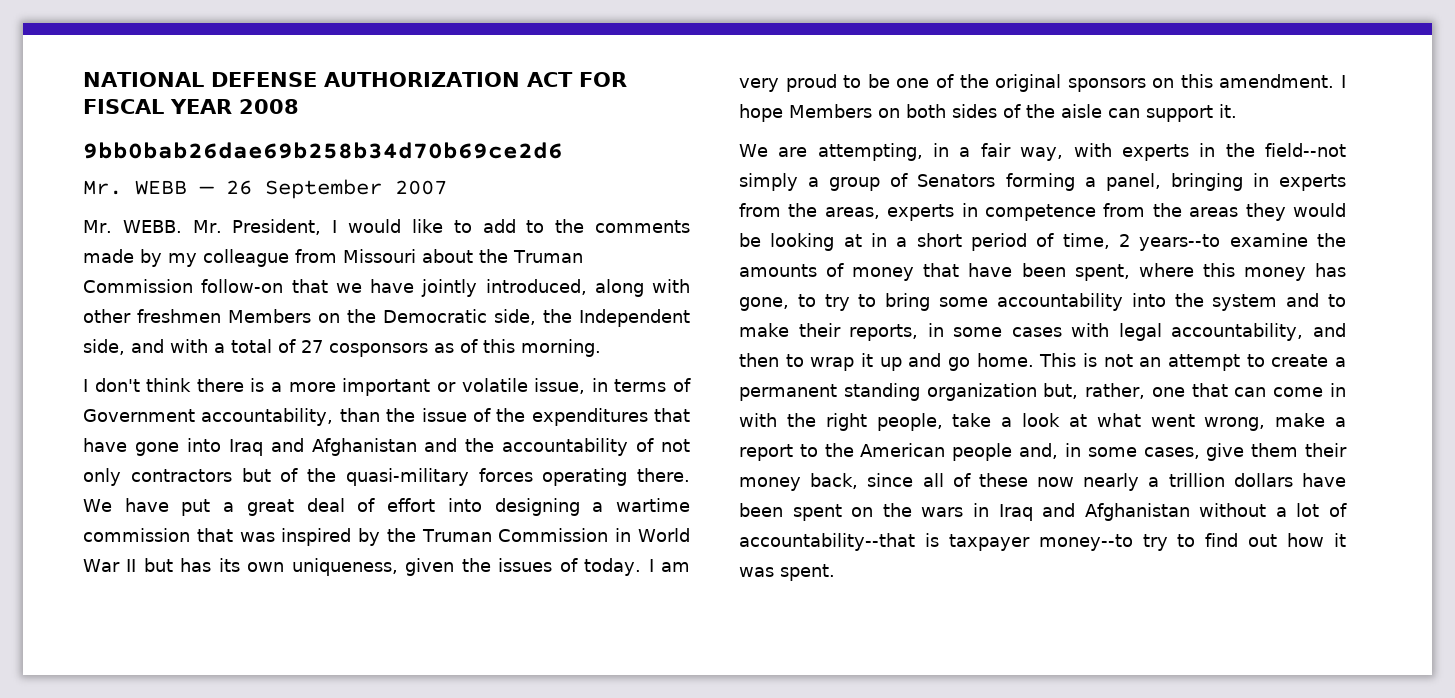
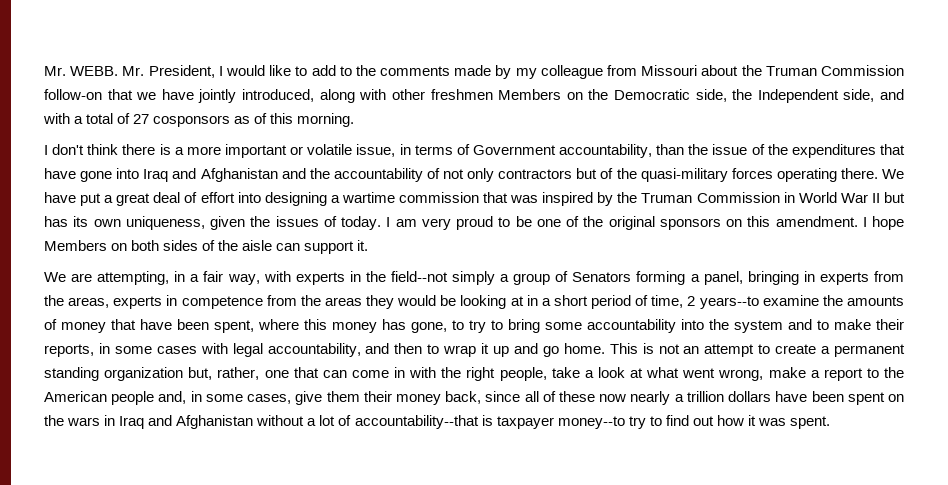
- NATIONAL DEFENSE AUTHORIZATION ACT FOR FISCAL YEAR 2008
- 9bb0bab26dae69b258b34d70b69ce2d6
- Mr. WEBB — 26 September 2007

